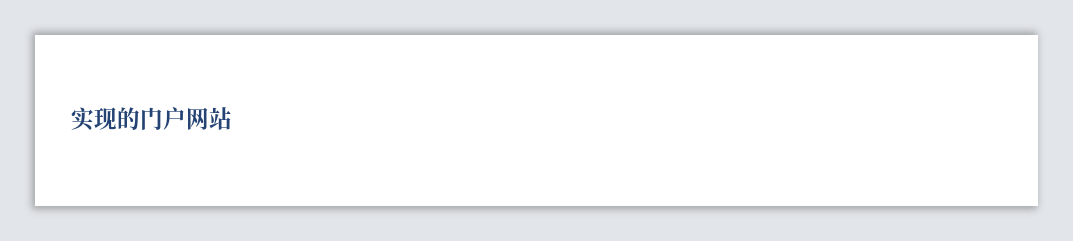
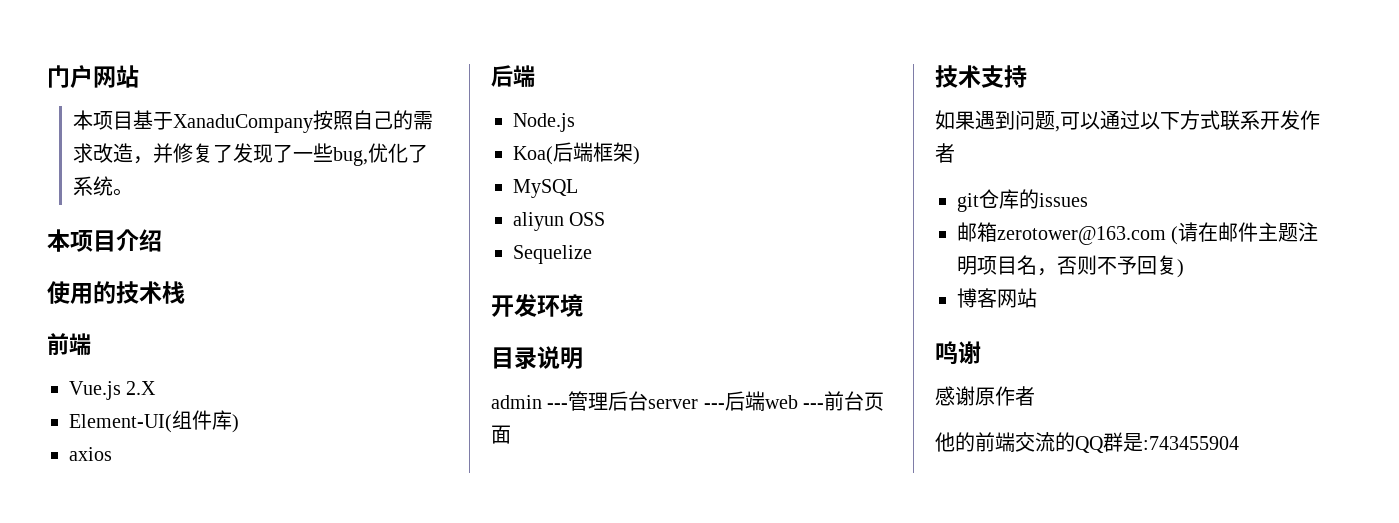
- 实现的门户网站
+ 门户网站
+ 本项目基于XanaduCompany按照自己的需求改造，并修复了发现了一些bug,优化了系统。
+ 本项目介绍
+ 使用的技术栈
+ 前端
+ Vue.js 2.X
+ Element-UI(组件库)
+ axios
+ 后端
+ Node.js
+ Koa(后端框架)
+ MySQL
+ aliyun OSS
+ Sequelize
+ 开发环境
+ 目录说明
+ admin ---管理后台server ---后端web ---前台页面
+ 技术支持
+ 如果遇到问题,可以通过以下方式联系开发作者
+ git仓库的issues
+ 邮箱zerotower@163.com (请在邮件主题注明项目名，否则不予回复)
+ 博客网站
+ 鸣谢
+ 感谢原作者
+ 他的前端交流的QQ群是:743455904

